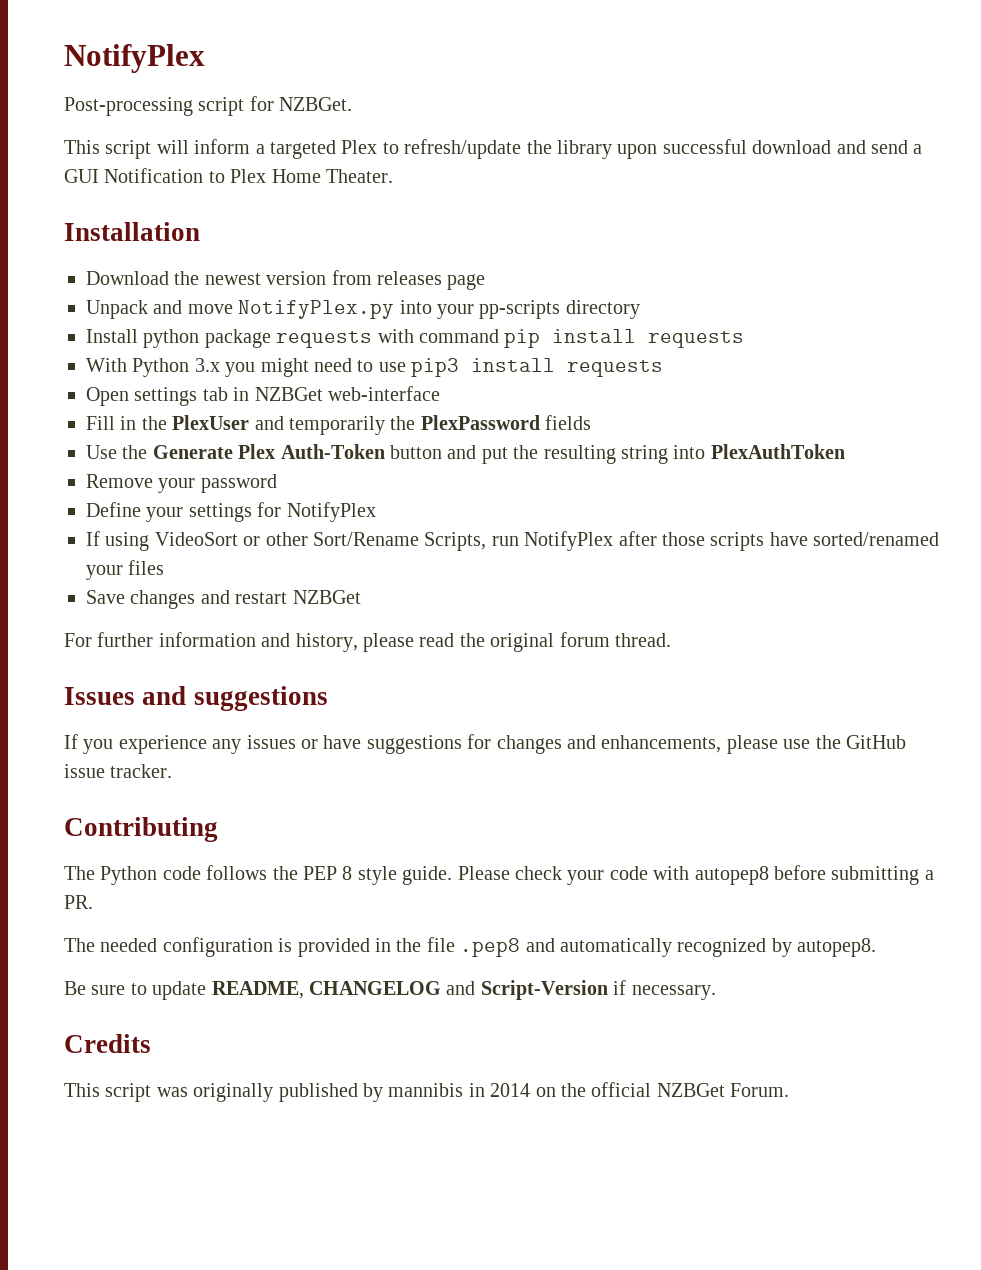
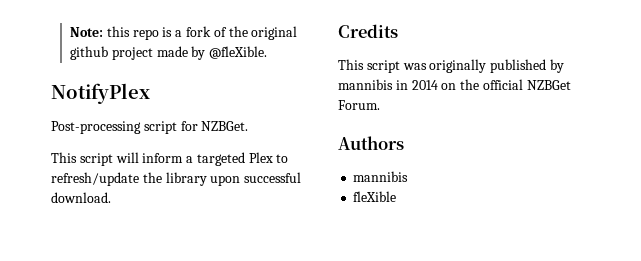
+ Note: this repo is a fork of the original github project made by @fleXible.
- This script will inform a targeted Plex to refresh/update the library upon successful download and send a GUI Notification to Plex Home Theater.
- Installation
- Download the newest version from releases page
- Unpack and move NotifyPlex.py into your pp-scripts directory
- Install python package requests with command pip install requests
- With Python 3.x you might need to use pip3 install requests
- Open settings tab in NZBGet web-interface
- Fill in the PlexUser and temporarily the PlexPassword fields
- Use the Generate Plex Auth-Token button and put the resulting string into PlexAuthToken
- Remove your password
- Define your settings for NotifyPlex
- If using VideoSort or other Sort/Rename Scripts, run NotifyPlex after those scripts have sorted/renamed your files
- Save changes and restart NZBGet
- For further information and history, please read the original forum thread.
- Issues and suggestions
- If you experience any issues or have suggestions for changes and enhancements, please use the GitHub issue tracker.
- Contributing
- The Python code follows the PEP 8 style guide. Please check your code with autopep8 before submitting a PR.
- The needed configuration is provided in the file .pep8 and automatically recognized by autopep8.
- Be sure to update README, CHANGELOG and Script-Version if necessary.
+ This script will inform a targeted Plex to refresh/update the library upon successful download.
+ Authors
+ mannibis
+ fleXible

